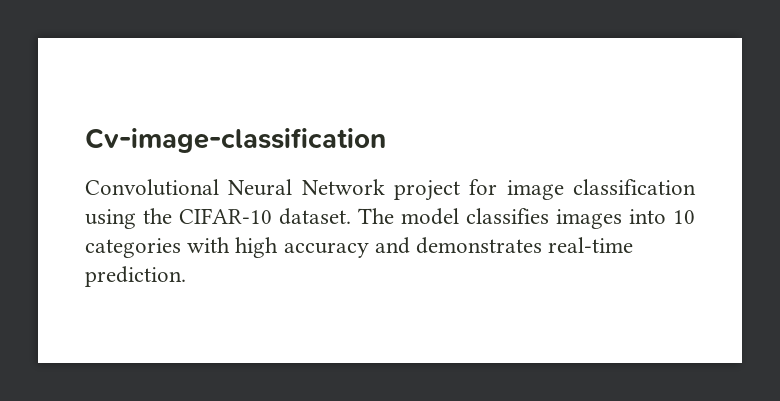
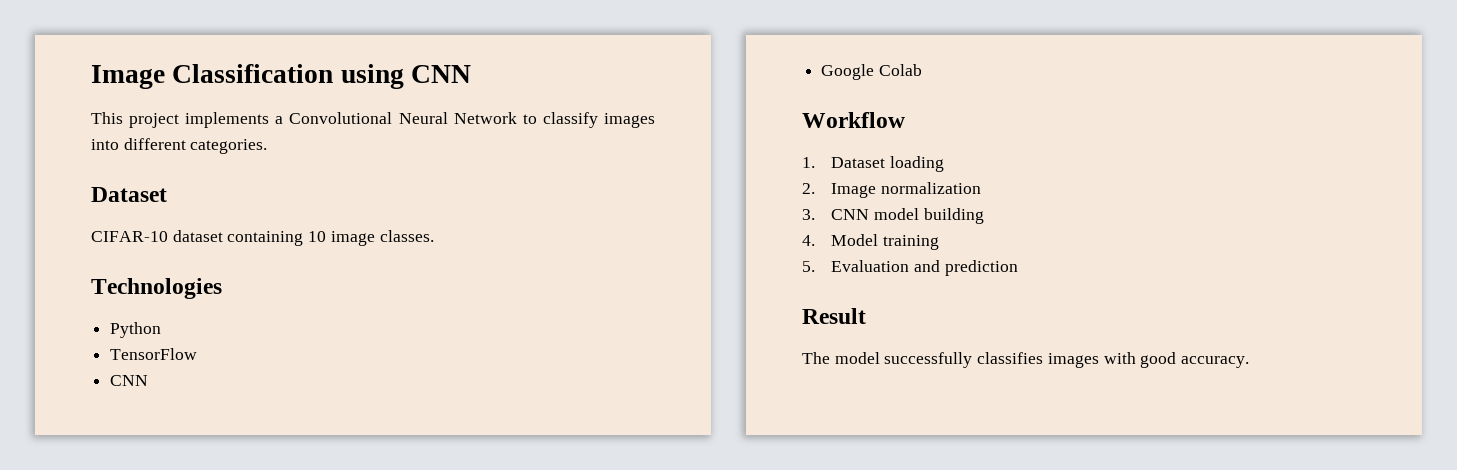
- Cv-image-classification
- Convolutional Neural Network project for image classification using the CIFAR-10 dataset. The model classifies images into 10 categories with high accuracy and demonstrates real-time prediction.
+ Image Classification using CNN
+ This project implements a Convolutional Neural Network to classify images into different categories.
+ Dataset
+ CIFAR-10 dataset containing 10 image classes.
+ Technologies
+ Python
+ TensorFlow
+ CNN
+ Google Colab
+ Workflow
+ 1. Dataset loading
+ 2. Image normalization
+ 3. CNN model building
+ 4. Model training
+ 5. Evaluation and prediction
+ Result
+ The model successfully classifies images with good accuracy.

